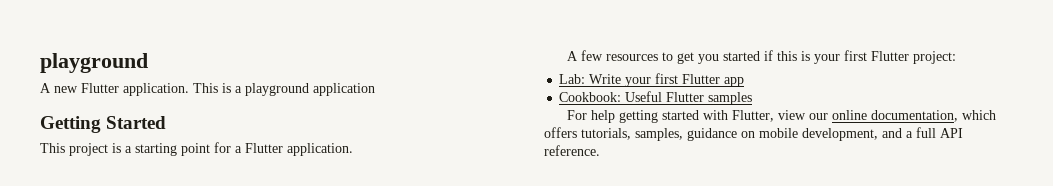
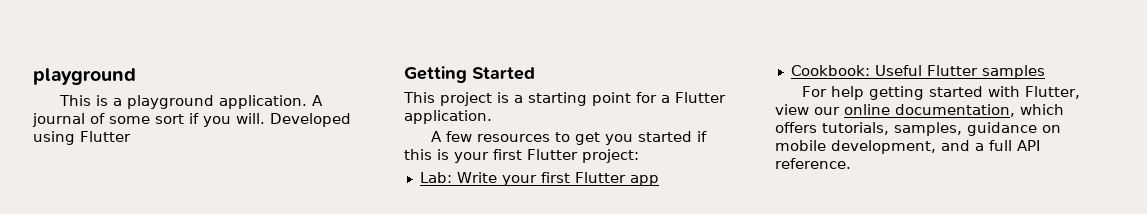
- A new Flutter application. This is a playground application
+ This is a playground application. A journal of some sort if you will. Developed using Flutter

